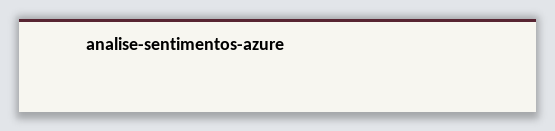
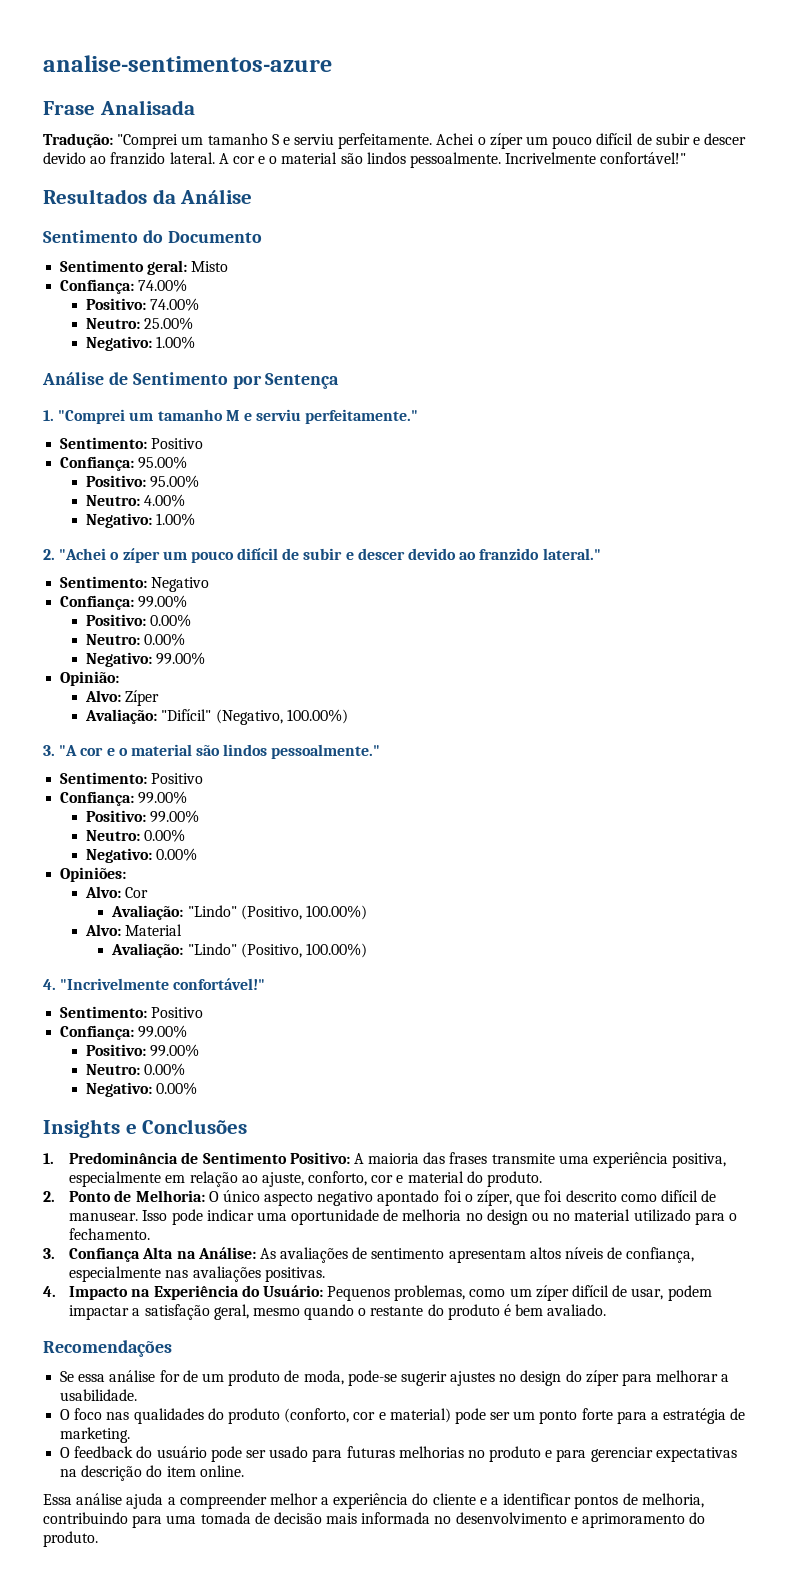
+ Frase Analisada
+ Tradução: "Comprei um tamanho S e serviu perfeitamente. Achei o zíper um pouco difícil de subir e descer devido ao franzido lateral. A cor e o material são lindos pessoalmente. Incrivelmente confortável!"
+ Resultados da Análise
+ Sentimento do Documento
+ Sentimento geral: Misto
+ Confiança: 74.00%
+ Positivo: 74.00%
+ Neutro: 25.00%
+ Negativo: 1.00%
+ Análise de Sentimento por Sentença
+ 1. "Comprei um tamanho M e serviu perfeitamente."
+ Sentimento: Positivo
+ Confiança: 95.00%
+ Positivo: 95.00%
+ Neutro: 4.00%
+ Negativo: 1.00%
+ 2. "Achei o zíper um pouco difícil de subir e descer devido ao franzido lateral."
+ Sentimento: Negativo
+ Confiança: 99.00%
+ Positivo: 0.00%
+ Neutro: 0.00%
+ Negativo: 99.00%
+ Opinião:
+ Alvo: Zíper
+ Avaliação: "Difícil" (Negativo, 100.00%)
+ 3. "A cor e o material são lindos pessoalmente."
+ Sentimento: Positivo
+ Confiança: 99.00%
+ Positivo: 99.00%
+ Neutro: 0.00%
+ Negativo: 0.00%
+ Opiniões:
+ Alvo: Cor
+ Avaliação: "Lindo" (Positivo, 100.00%)
+ Alvo: Material
+ Avaliação: "Lindo" (Positivo, 100.00%)
+ 4. "Incrivelmente confortável!"
+ Sentimento: Positivo
+ Confiança: 99.00%
+ Positivo: 99.00%
+ Neutro: 0.00%
+ Negativo: 0.00%
+ Insights e Conclusões
+ 1. Predominância de Sentimento Positivo: A maioria das frases transmite uma experiência positiva, especialmente em relação ao ajuste, conforto, cor e material do produto.
+ 2. Ponto de Melhoria: O único aspecto negativo apontado foi o zíper, que foi descrito como difícil de manusear. Isso pode indicar uma oportunidade de melhoria no design ou no material utilizado para o fechamento.
+ 3. Confiança Alta na Análise: As avaliações de sentimento apresentam altos níveis de confiança, especialmente nas avaliações positivas.
+ 4. Impacto na Experiência do Usuário: Pequenos problemas, como um zíper difícil de usar, podem impactar a satisfação geral, mesmo quando o restante do produto é bem avaliado.
+ Recomendações
+ Se essa análise for de um produto de moda, pode-se sugerir ajustes no design do zíper para melhorar a usabilidade.
+ O foco nas qualidades do produto (conforto, cor e material) pode ser um ponto forte para a estratégia de marketing.
+ O feedback do usuário pode ser usado para futuras melhorias no produto e para gerenciar expectativas na descrição do item online.
+ Essa análise ajuda a compreender melhor a experiência do cliente e a identificar pontos de melhoria, contribuindo para uma tomada de decisão mais informada no desenvolvimento e aprimoramento do produto.

